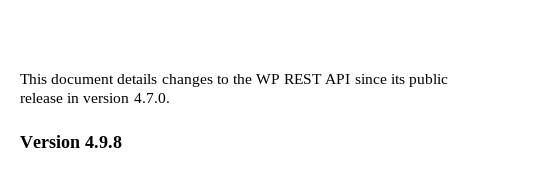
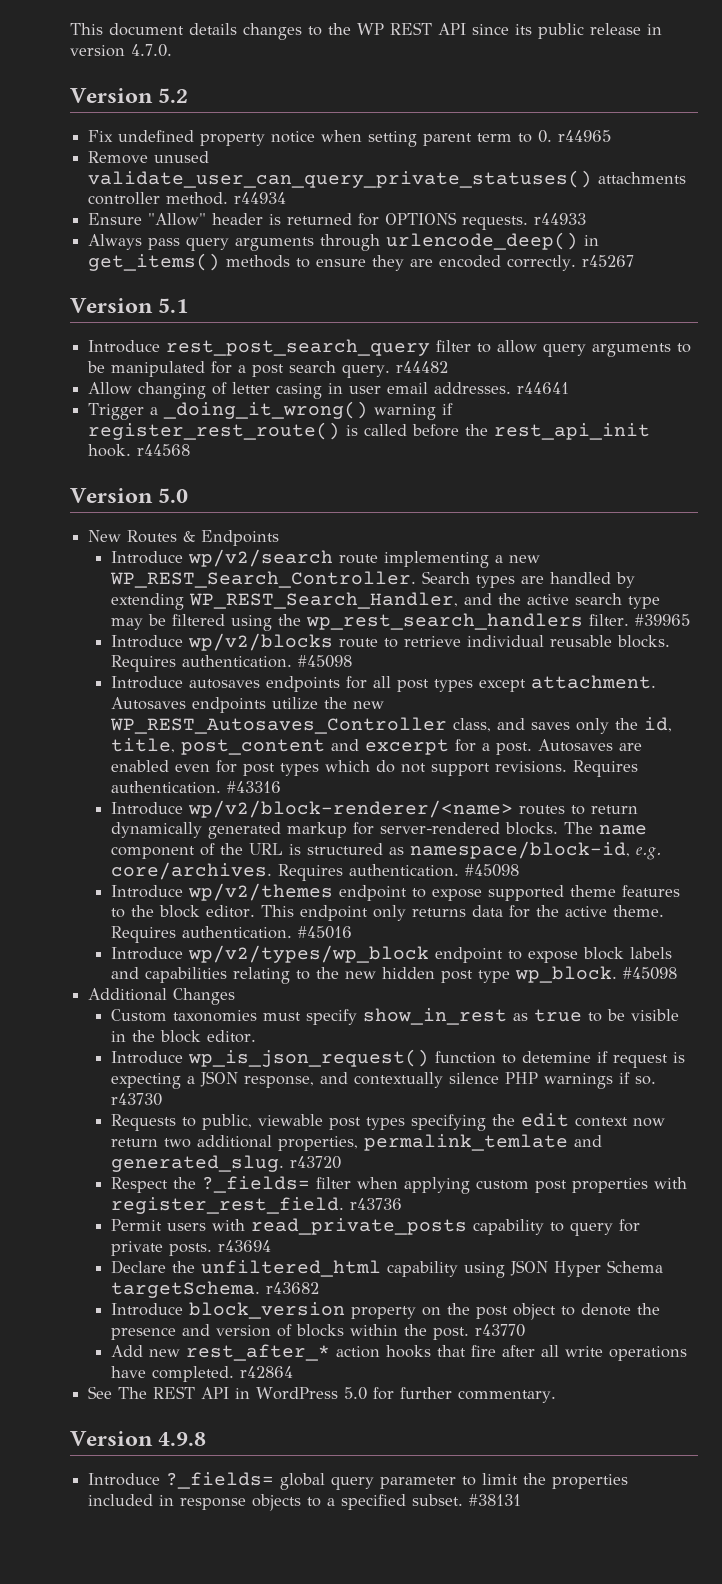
+ Version 5.2
+ Fix undefined property notice when setting parent term to 0. r44965
+ Remove unused validate_user_can_query_private_statuses() attachments controller method. r44934
+ Ensure "Allow" header is returned for OPTIONS requests. r44933
+ Always pass query arguments through urlencode_deep() in get_items() methods to ensure they are encoded correctly. r45267
+ Version 5.1
+ Introduce rest_post_search_query filter to allow query arguments to be manipulated for a post search query. r44482
+ Allow changing of letter casing in user email addresses. r44641
+ Trigger a _doing_it_wrong() warning if register_rest_route() is called before the rest_api_init hook. r44568
+ Version 5.0
+ New Routes & Endpoints
+ Introduce wp/v2/search route implementing a new WP_REST_Search_Controller. Search types are handled by extending WP_REST_Search_Handler, and the active search type may be filtered using the wp_rest_search_handlers filter. #39965
+ Introduce wp/v2/blocks route to retrieve individual reusable blocks. Requires authentication. #45098
+ Introduce autosaves endpoints for all post types except attachment. Autosaves endpoints utilize the new WP_REST_Autosaves_Controller class, and saves only the id, title, post_content and excerpt for a post. Autosaves are enabled even for post types which do not support revisions. Requires authentication. #43316
+ Introduce wp/v2/block-renderer/<name> routes to return dynamically generated markup for server-rendered blocks. The name component of the URL is structured as namespace/block-id, e.g. core/archives. Requires authentication. #45098
+ Introduce wp/v2/themes endpoint to expose supported theme features to the block editor. This endpoint only returns data for the active theme. Requires authentication. #45016
+ Introduce wp/v2/types/wp_block endpoint to expose block labels and capabilities relating to the new hidden post type wp_block. #45098
+ Additional Changes
+ Custom taxonomies must specify show_in_rest as true to be visible in the block editor.
+ Introduce wp_is_json_request() function to detemine if request is expecting a JSON response, and contextually silence PHP warnings if so. r43730
+ Requests to public, viewable post types specifying the edit context now return two additional properties, permalink_temlate and generated_slug. r43720
+ Respect the ?_fields= filter when applying custom post properties with register_rest_field. r43736
+ Permit users with read_private_posts capability to query for private posts. r43694
+ Declare the unfiltered_html capability using JSON Hyper Schema targetSchema. r43682
+ Introduce block_version property on the post object to denote the presence and version of blocks within the post. r43770
+ Add new rest_after_* action hooks that fire after all write operations have completed. r42864
+ See The REST API in WordPress 5.0 for further commentary.
  Version 4.9.8
+ Introduce ?_fields= global query parameter to limit the properties included in response objects to a specified subset. #38131

